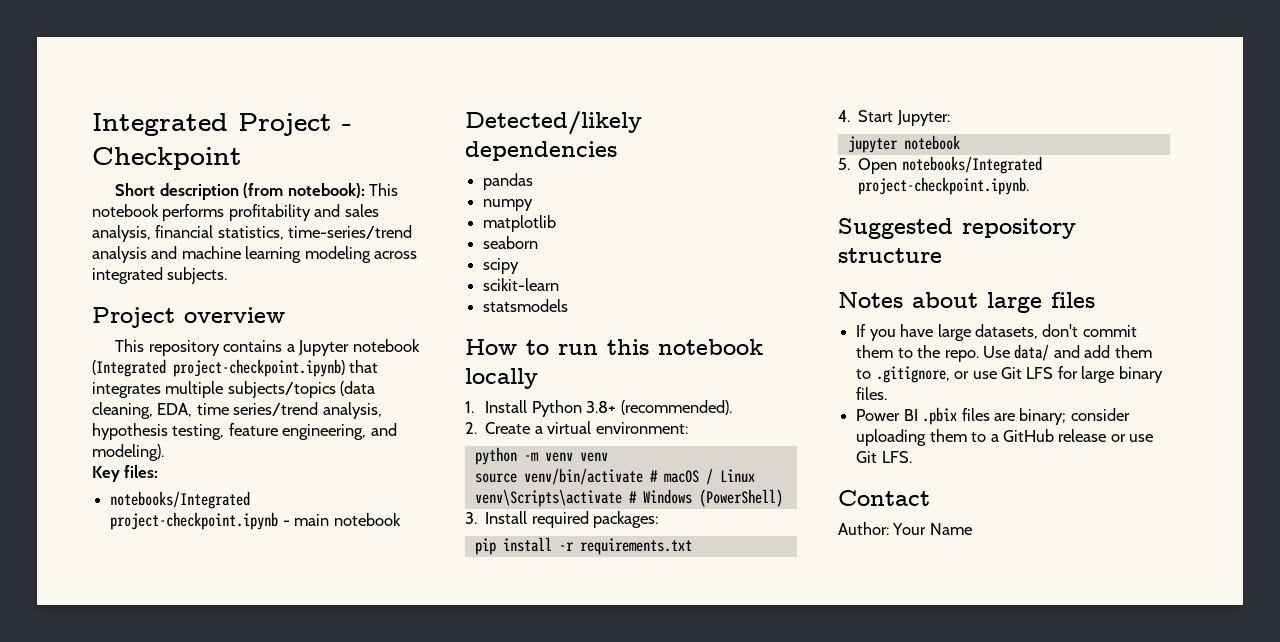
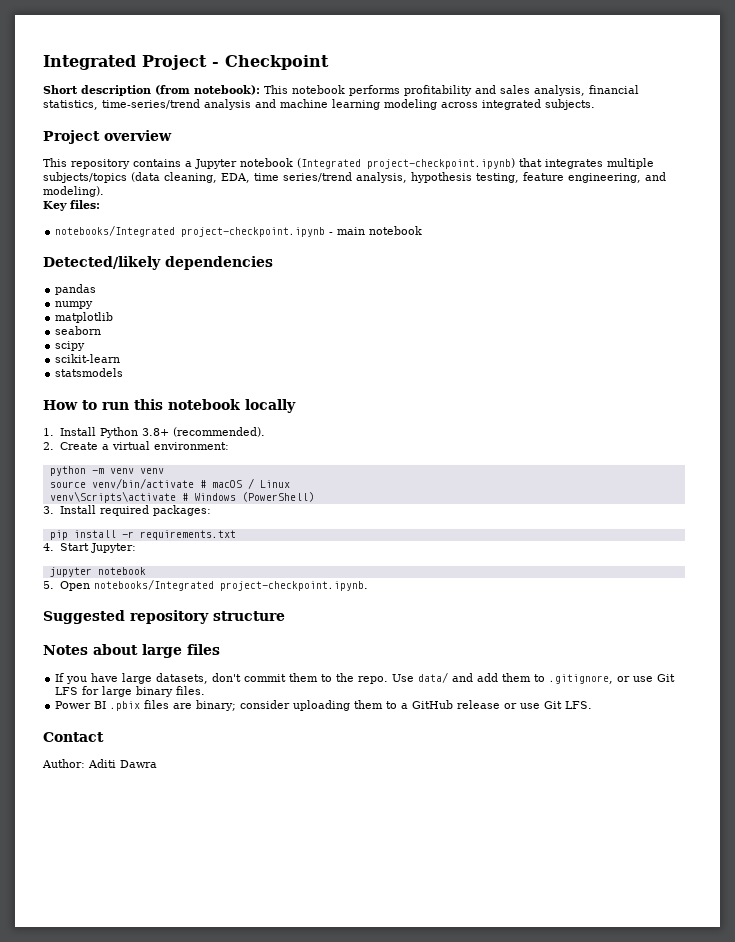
- Author: Your Name
+ Author: Aditi Dawra

